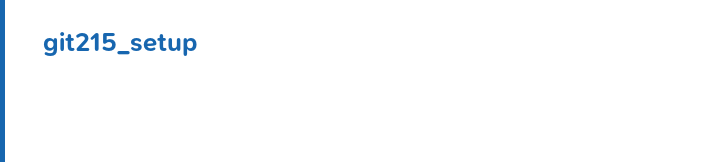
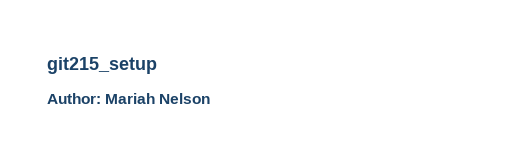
+ Author: Mariah Nelson

